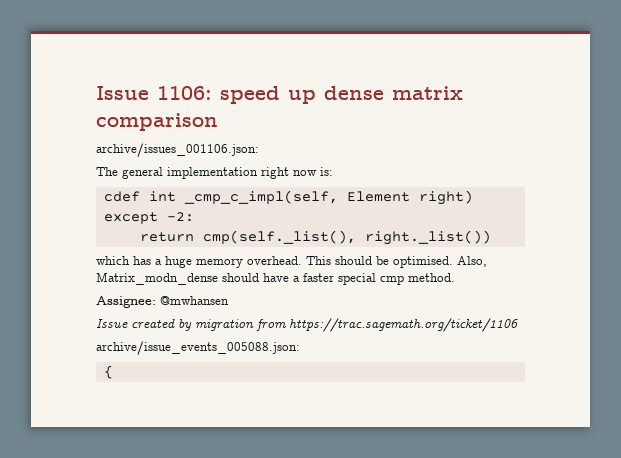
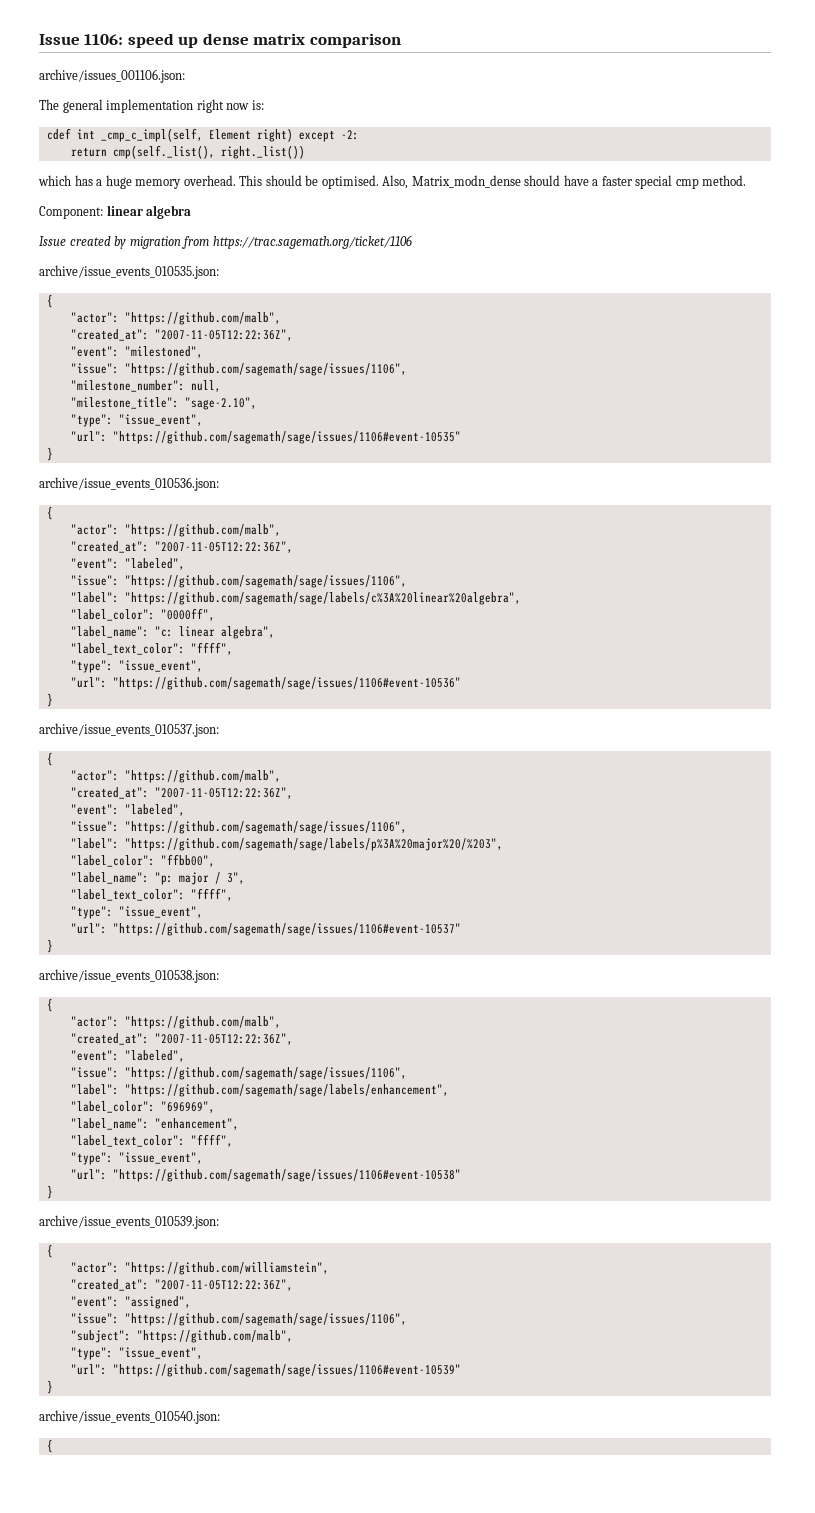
- Assignee: @mwhansen
+ Component: linear algebra
- archive/issue_events_005088.json:
+ archive/issue_events_010535.json:
+ {
+ "actor": "https://github.com/malb",
+ "created_at": "2007-11-05T12:22:36Z",
+ "event": "milestoned",
+ "issue": "https://github.com/sagemath/sage/issues/1106",
+ "milestone_number": null,
+ "milestone_title": "sage-2.10",
+ "type": "issue_event",
+ "url": "https://github.com/sagemath/sage/issues/1106#event-10535"
+ }
+ archive/issue_events_010536.json:
+ {
+ "actor": "https://github.com/malb",
+ "created_at": "2007-11-05T12:22:36Z",
+ "event": "labeled",
+ "issue": "https://github.com/sagemath/sage/issues/1106",
+ "label": "https://github.com/sagemath/sage/labels/c%3A%20linear%20algebra",
+ "label_color": "0000ff",
+ "label_name": "c: linear algebra",
+ "label_text_color": "ffff",
+ "type": "issue_event",
+ "url": "https://github.com/sagemath/sage/issues/1106#event-10536"
+ }
+ archive/issue_events_010537.json:
+ {
+ "actor": "https://github.com/malb",
+ "created_at": "2007-11-05T12:22:36Z",
+ "event": "labeled",
+ "issue": "https://github.com/sagemath/sage/issues/1106",
+ "label": "https://github.com/sagemath/sage/labels/p%3A%20major%20/%203",
+ "label_color": "ffbb00",
+ "label_name": "p: major / 3",
+ "label_text_color": "ffff",
+ "type": "issue_event",
+ "url": "https://github.com/sagemath/sage/issues/1106#event-10537"
+ }
+ archive/issue_events_010538.json:
+ {
+ "actor": "https://github.com/malb",
+ "created_at": "2007-11-05T12:22:36Z",
+ "event": "labeled",
+ "issue": "https://github.com/sagemath/sage/issues/1106",
+ "label": "https://github.com/sagemath/sage/labels/enhancement",
+ "label_color": "696969",
+ "label_name": "enhancement",
+ "label_text_color": "ffff",
+ "type": "issue_event",
+ "url": "https://github.com/sagemath/sage/issues/1106#event-10538"
+ }
+ archive/issue_events_010539.json:
+ {
+ "actor": "https://github.com/williamstein",
+ "created_at": "2007-11-05T12:22:36Z",
+ "event": "assigned",
+ "issue": "https://github.com/sagemath/sage/issues/1106",
+ "subject": "https://github.com/malb",
+ "type": "issue_event",
+ "url": "https://github.com/sagemath/sage/issues/1106#event-10539"
+ }
+ archive/issue_events_010540.json:

